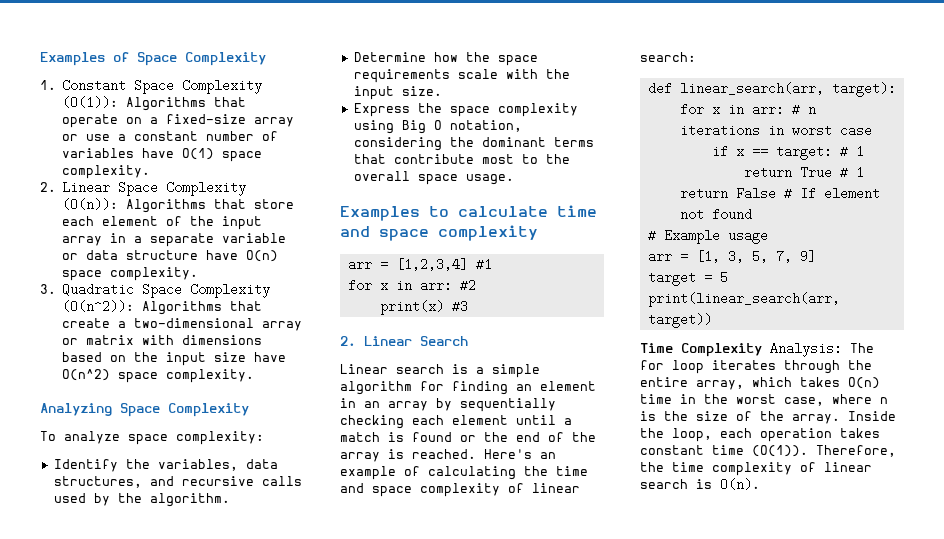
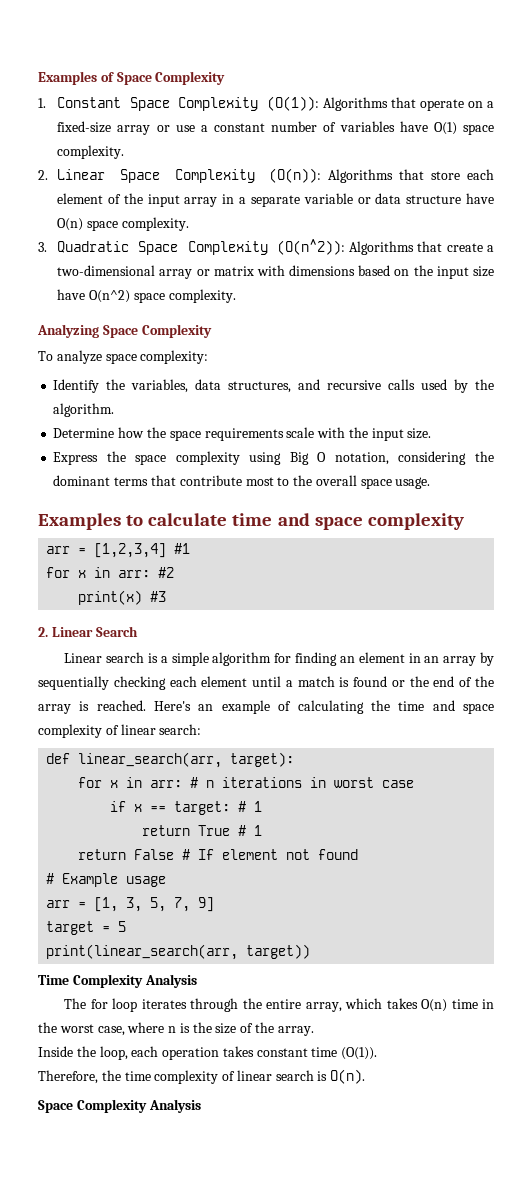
- Time Complexity Analysis: The for loop iterates through the entire array, which takes O(n) time in the worst case, where n is the size of the array. Inside the loop, each operation takes constant time (O(1)). Therefore, the time complexity of linear search is O(n).
+ Time Complexity Analysis
+ The for loop iterates through the entire array, which takes O(n) time in the worst case, where n is the size of the array.
+ Inside the loop, each operation takes constant time (O(1)).
+ Therefore, the time complexity of linear search is O(n).
+ Space Complexity Analysis

